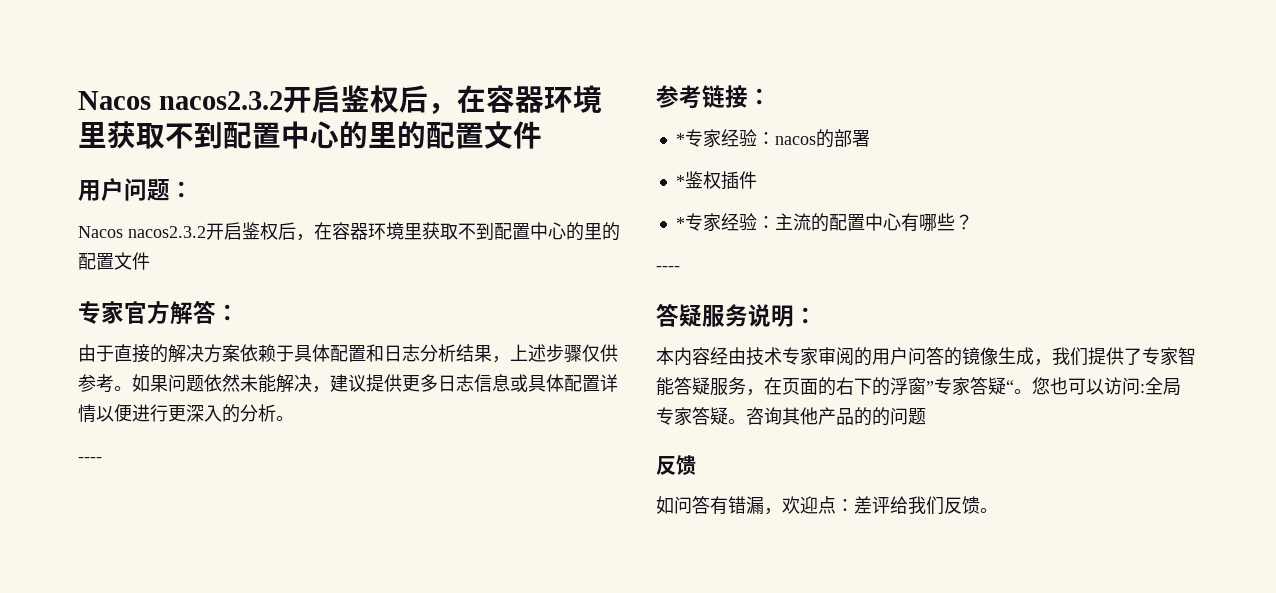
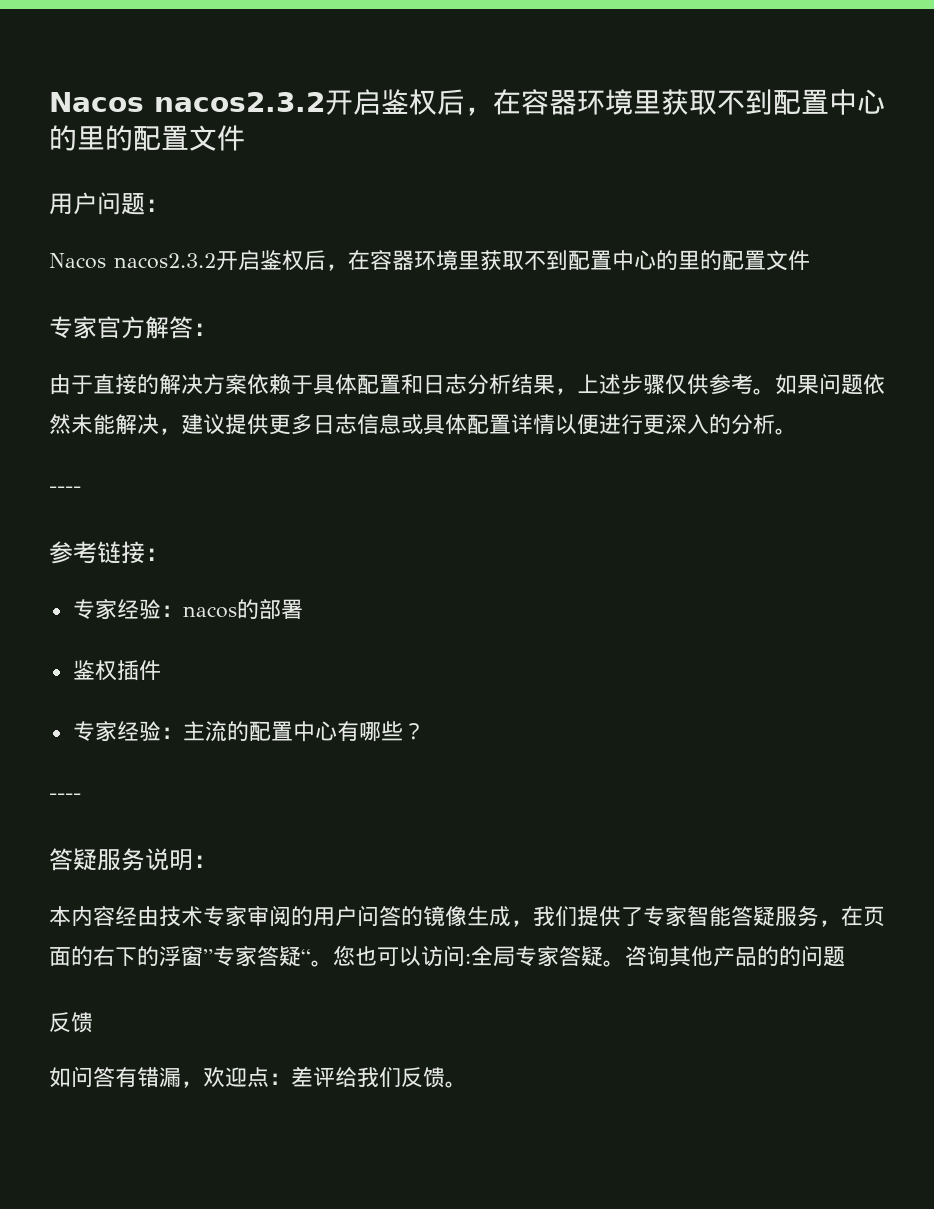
- *专家经验：nacos的部署
+ 专家经验：nacos的部署
- *鉴权插件
+ 鉴权插件
- *专家经验：主流的配置中心有哪些？
+ 专家经验：主流的配置中心有哪些？

